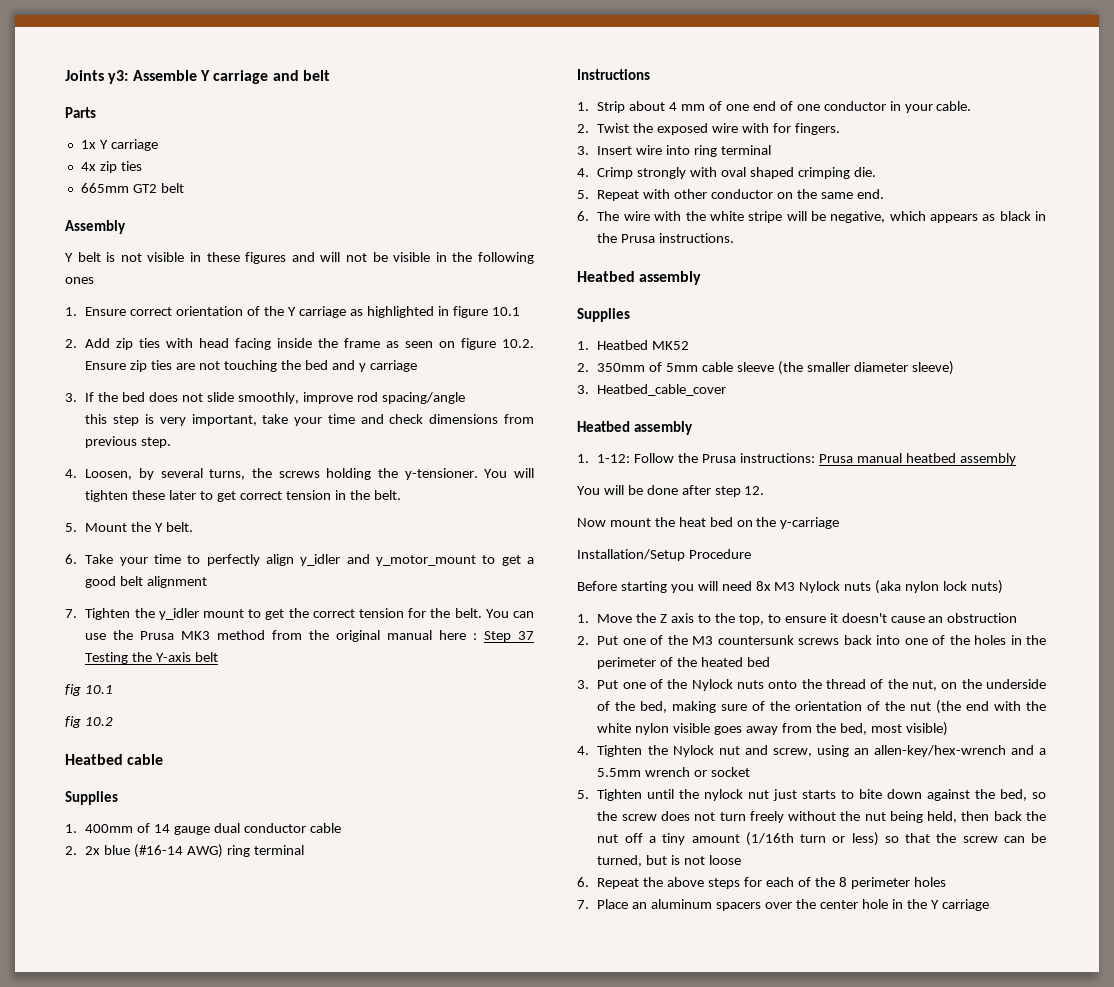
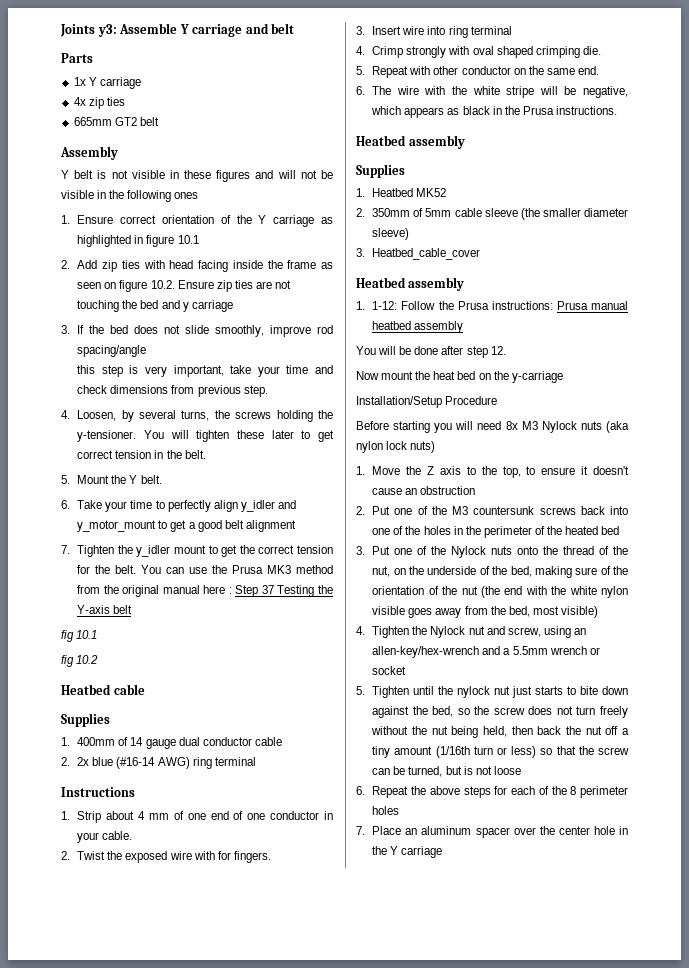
- 7. Place an aluminum spacers over the center hole in the Y carriage
+ 7. Place an aluminum spacer over the center hole in the Y carriage

